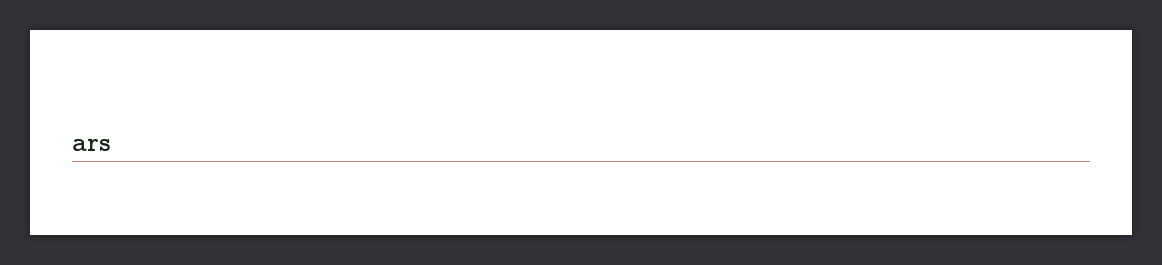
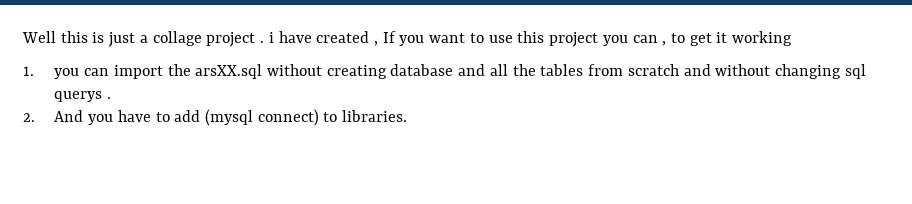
- ars
+ Well this is just a collage project . i have created , If you want to use this project you can , to get it working
+ 1. you can import the arsXX.sql without creating database and all the tables from scratch and without changing sql querys .
+ 2. And you have to add (mysql connect) to libraries.

